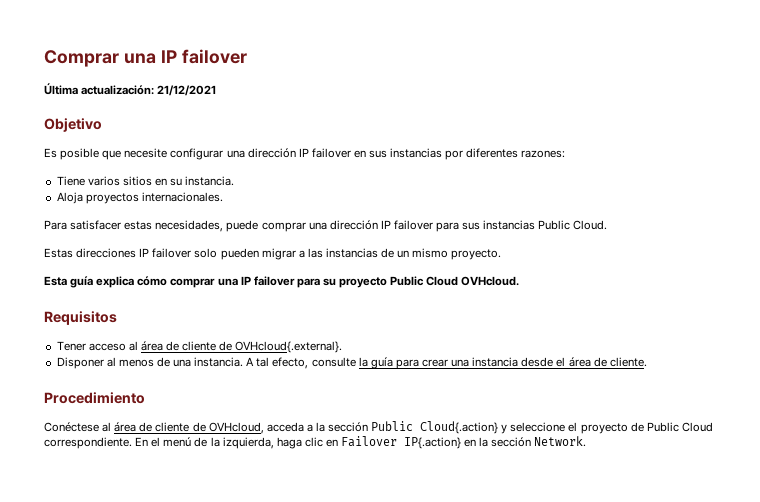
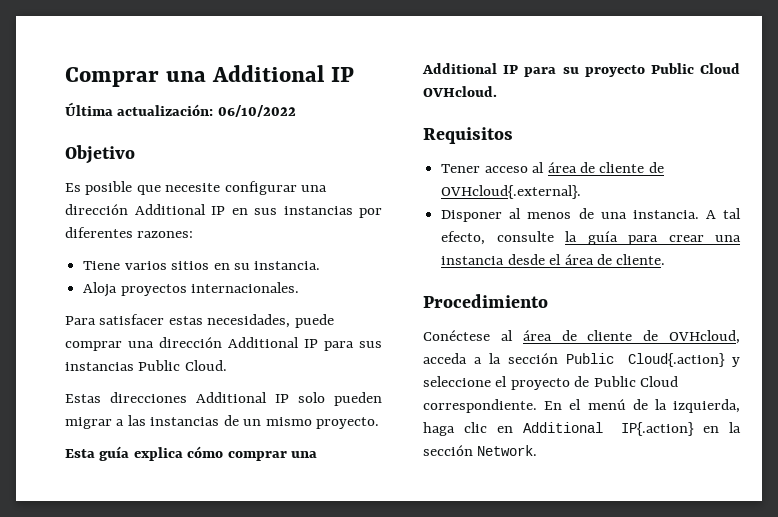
- Comprar una IP failover
+ Comprar una Additional IP
- Última actualización: 21/12/2021
+ Última actualización: 06/10/2022
- Es posible que necesite configurar una dirección IP failover en sus instancias por diferentes razones:
+ Es posible que necesite configurar una dirección Additional IP en sus instancias por diferentes razones:
- Para satisfacer estas necesidades, puede comprar una dirección IP failover para sus instancias Public Cloud.
+ Para satisfacer estas necesidades, puede comprar una dirección Additional IP para sus instancias Public Cloud.
- Estas direcciones IP failover solo pueden migrar a las instancias de un mismo proyecto.
+ Estas direcciones Additional IP solo pueden migrar a las instancias de un mismo proyecto.
- Esta guía explica cómo comprar una IP failover para su proyecto Public Cloud OVHcloud.
+ Esta guía explica cómo comprar una Additional IP para su proyecto Public Cloud OVHcloud.
- En el menú de la izquierda, haga clic en Failover IP{.action} en la sección Network.
+ En el menú de la izquierda, haga clic en Additional IP{.action} en la sección Network.

